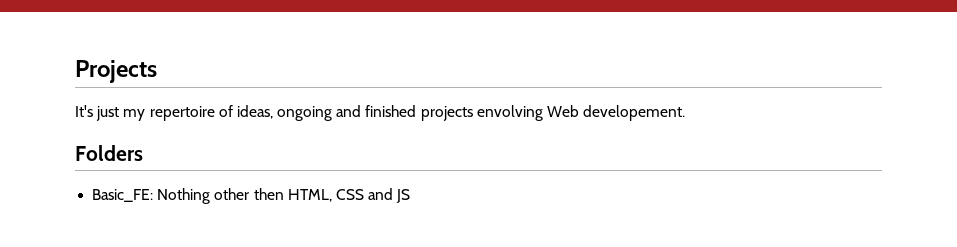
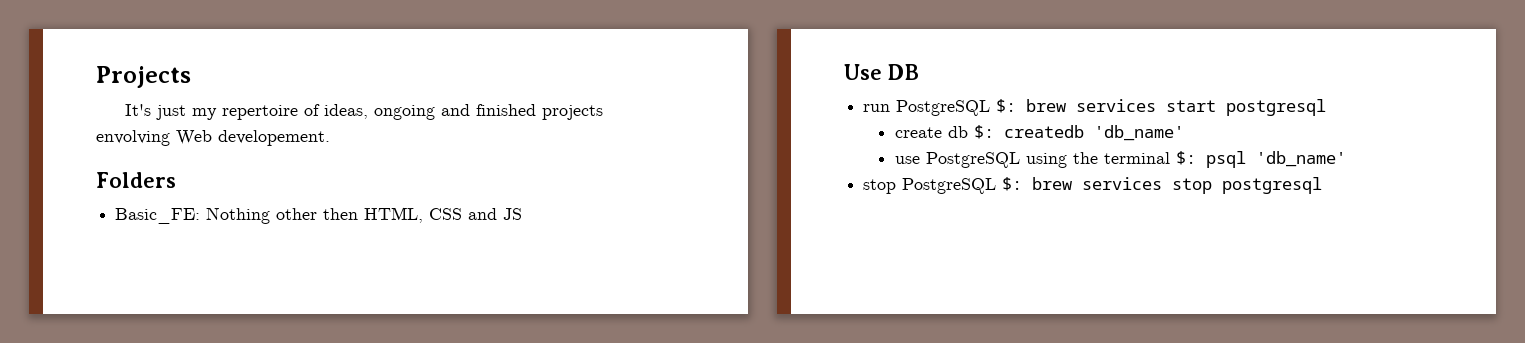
+ Use DB
+ run PostgreSQL $: brew services start postgresql
+ create db $: createdb 'db_name'
+ use PostgreSQL using the terminal $: psql 'db_name'
+ stop PostgreSQL $: brew services stop postgresql

